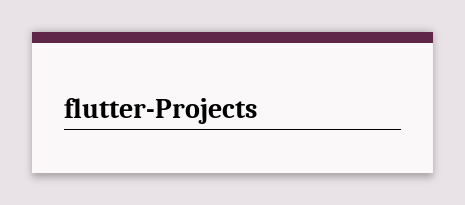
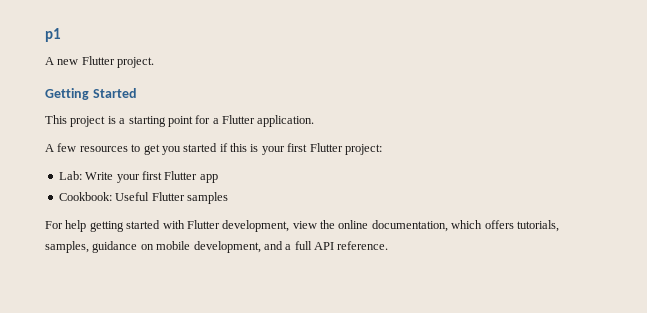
- flutter-Projects
+ p1
+ A new Flutter project.
+ Getting Started
+ This project is a starting point for a Flutter application.
+ A few resources to get you started if this is your first Flutter project:
+ Lab: Write your first Flutter app
+ Cookbook: Useful Flutter samples
+ For help getting started with Flutter development, view the online documentation, which offers tutorials, samples, guidance on mobile development, and a full API reference.

